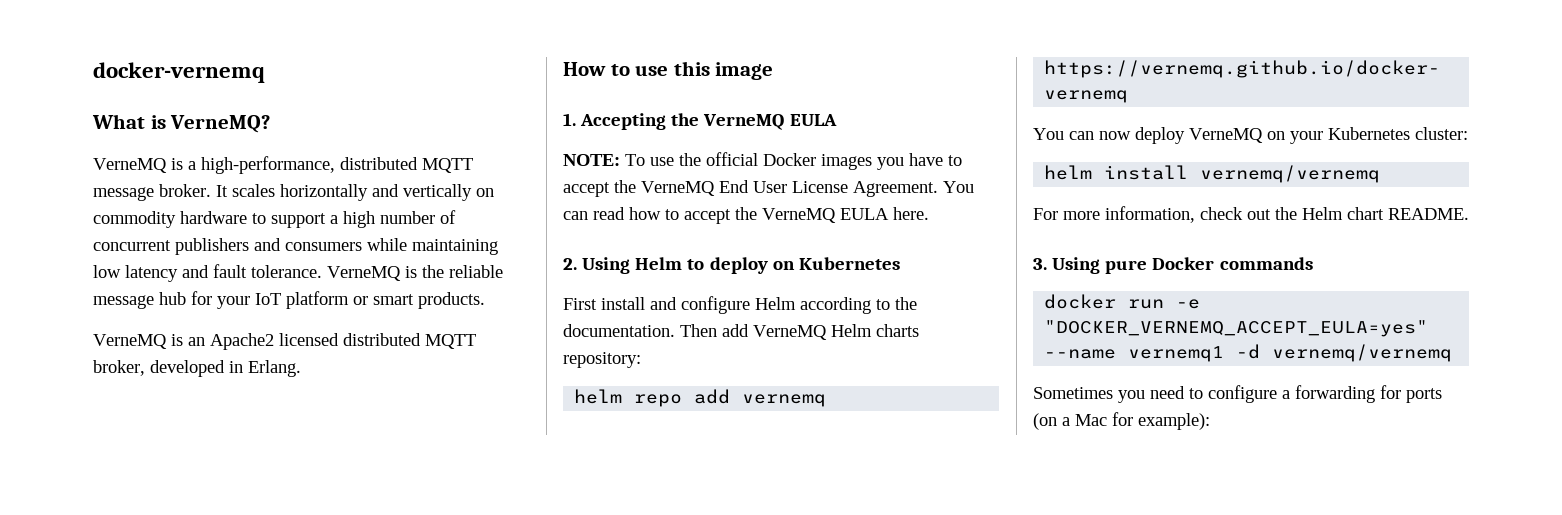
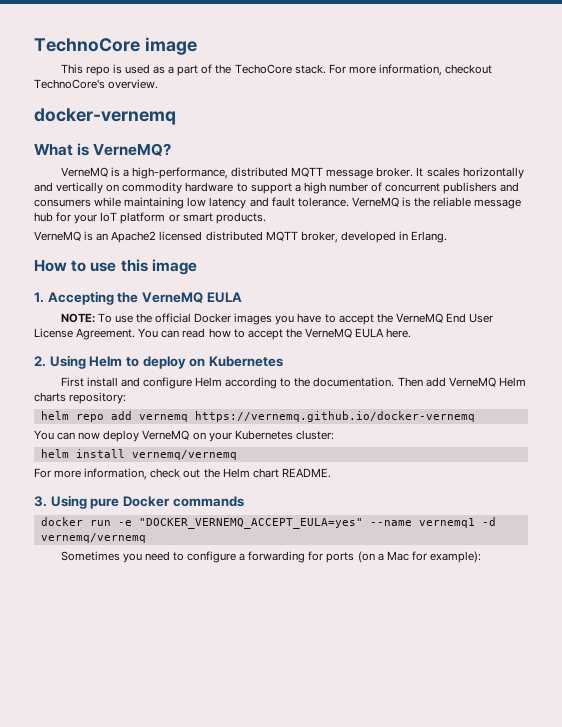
+ TechnoCore image
+ This repo is used as a part of the TechoCore stack. For more information, checkout TechnoCore's overview.

